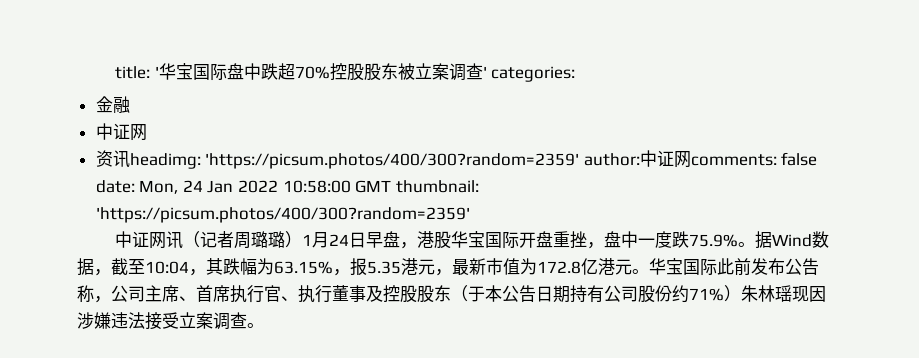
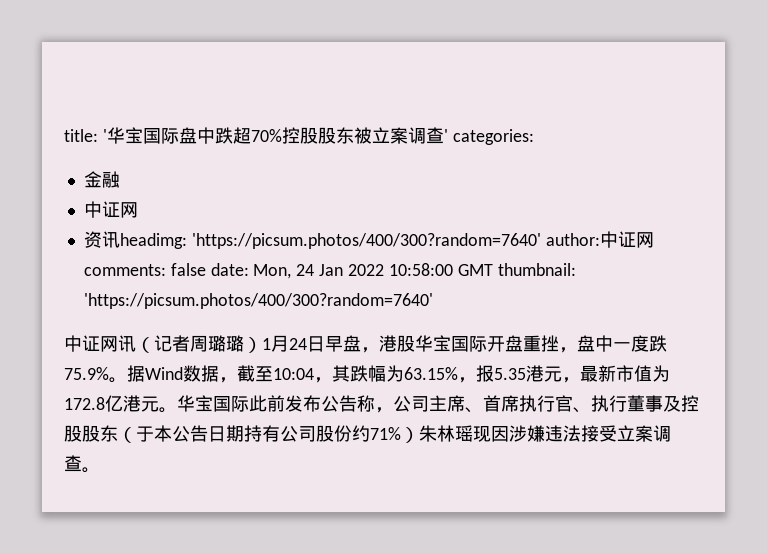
- 资讯headimg: 'https://picsum.photos/400/300?random=2359' author:中证网comments: false date: Mon, 24 Jan 2022 10:58:00 GMT thumbnail: 'https://picsum.photos/400/300?random=2359'
+ 资讯headimg: 'https://picsum.photos/400/300?random=7640' author:中证网comments: false date: Mon, 24 Jan 2022 10:58:00 GMT thumbnail: 'https://picsum.photos/400/300?random=7640'

